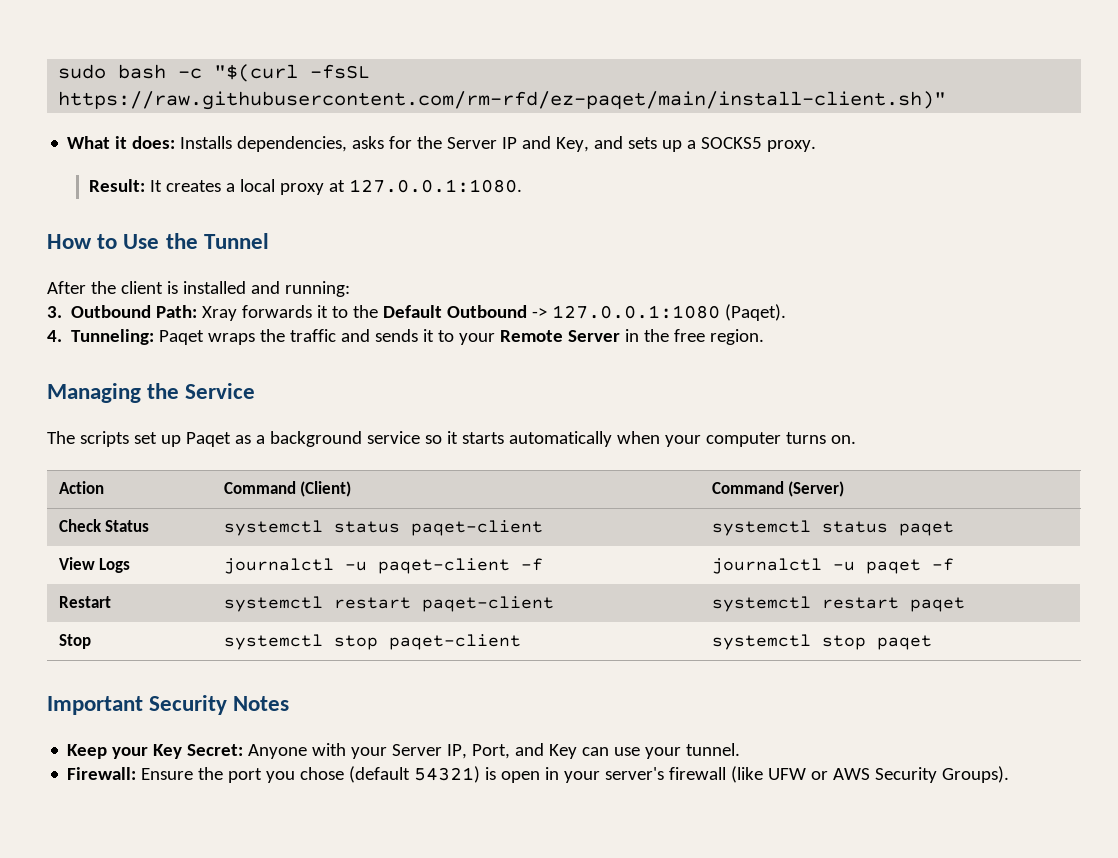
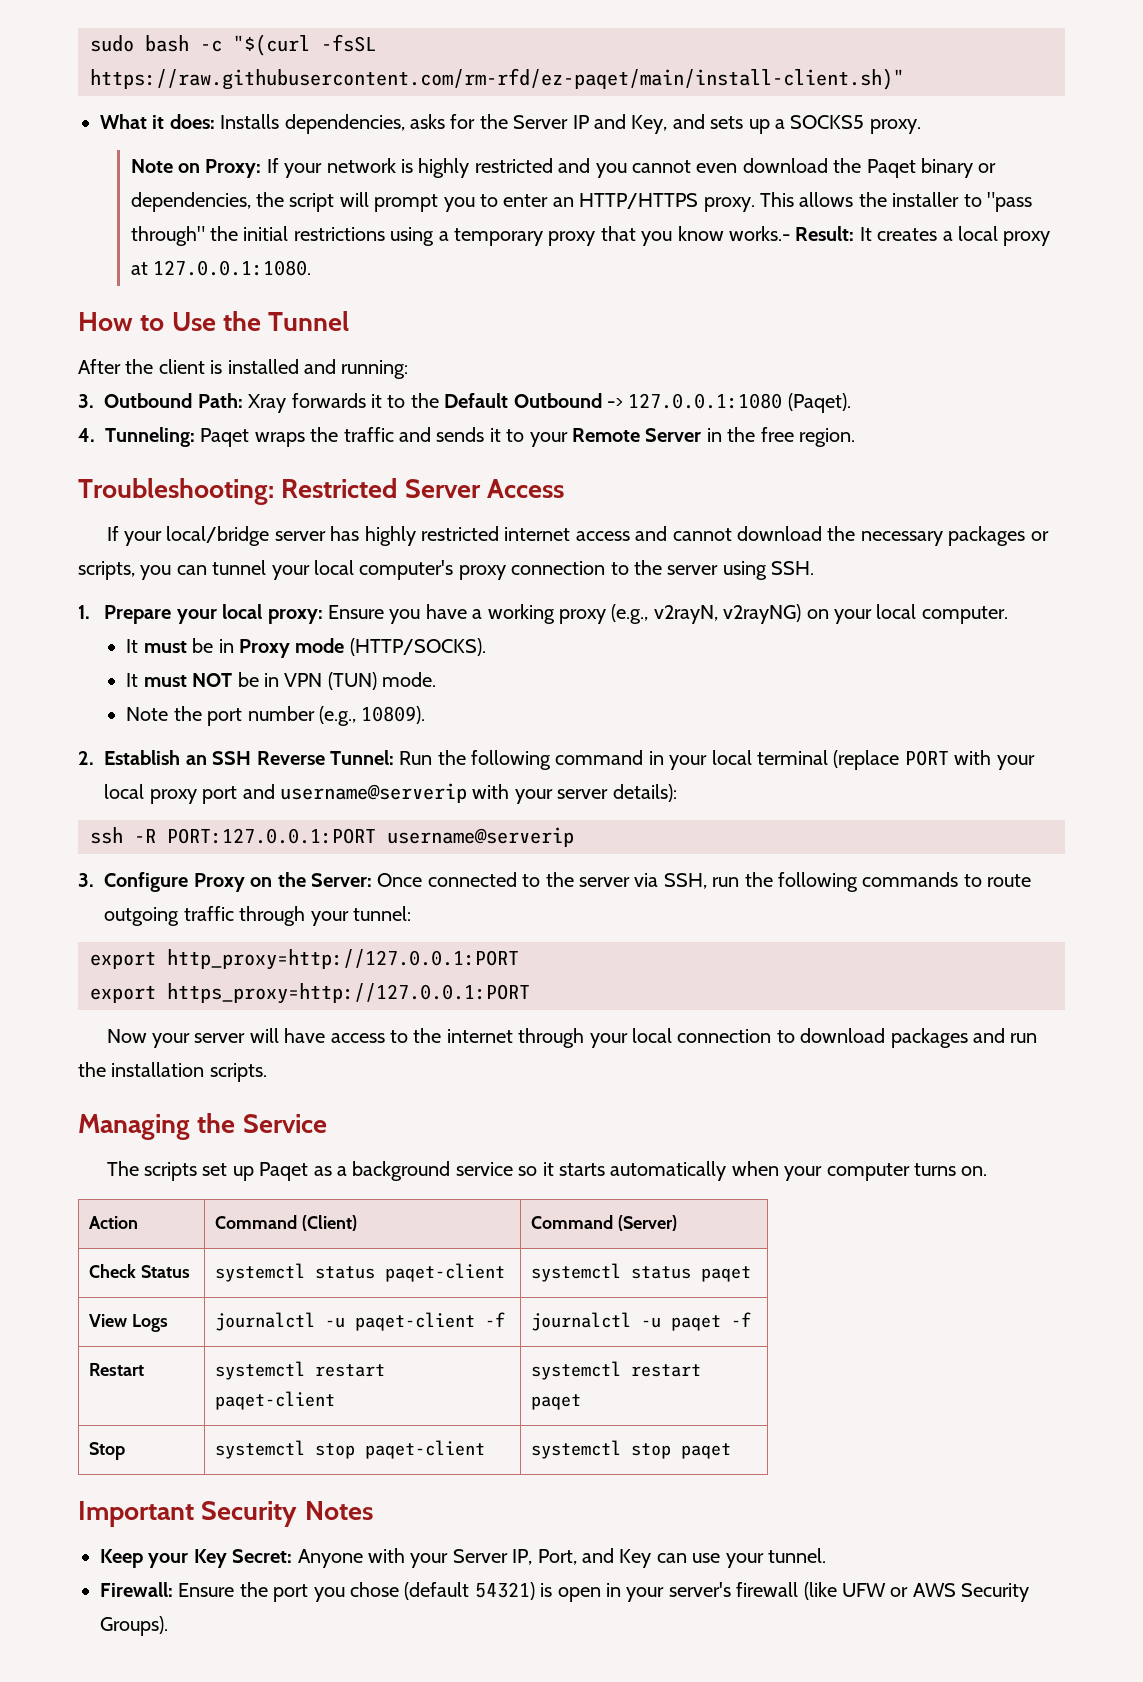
- Result: It creates a local proxy at 127.0.0.1:1080.
+ Note on Proxy: If your network is highly restricted and you cannot even download the Paqet binary or dependencies, the script will prompt you to enter an HTTP/HTTPS proxy. This allows the installer to "pass through" the initial restrictions using a temporary proxy that you know works.- Result: It creates a local proxy at 127.0.0.1:1080.
+ Troubleshooting: Restricted Server Access
+ If your local/bridge server has highly restricted internet access and cannot download the necessary packages or scripts, you can tunnel your local computer's proxy connection to the server using SSH.
+ 1. Prepare your local proxy: Ensure you have a working proxy (e.g., v2rayN, v2rayNG) on your local computer.
+ It must be in Proxy mode (HTTP/SOCKS).
+ It must NOT be in VPN (TUN) mode.
+ Note the port number (e.g., 10809).
+ 2. Establish an SSH Reverse Tunnel: Run the following command in your local terminal (replace PORT with your local proxy port and username@serverip with your server details):
+ ssh -R PORT:127.0.0.1:PORT username@serverip
+ 3. Configure Proxy on the Server: Once connected to the server via SSH, run the following commands to route outgoing traffic through your tunnel:
+ export http_proxy=http://127.0.0.1:PORT
+ export https_proxy=http://127.0.0.1:PORT
+ Now your server will have access to the internet through your local connection to download packages and run the installation scripts.

